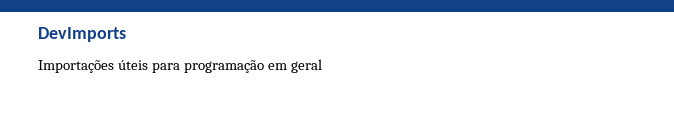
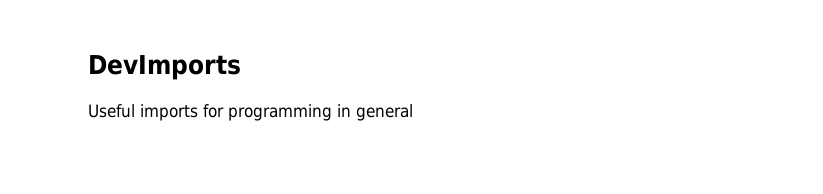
- Importações úteis para programação em geral
+ Useful imports for programming in general

